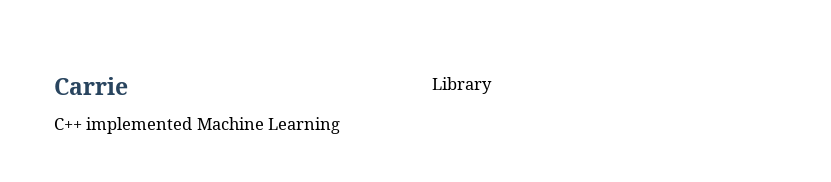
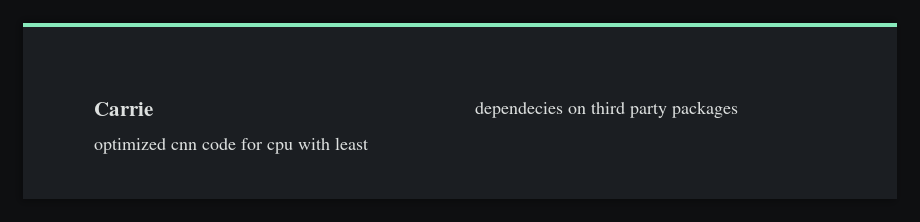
- C++ implemented Machine Learning Library
+ optimized cnn code for cpu with least dependecies on third party packages

